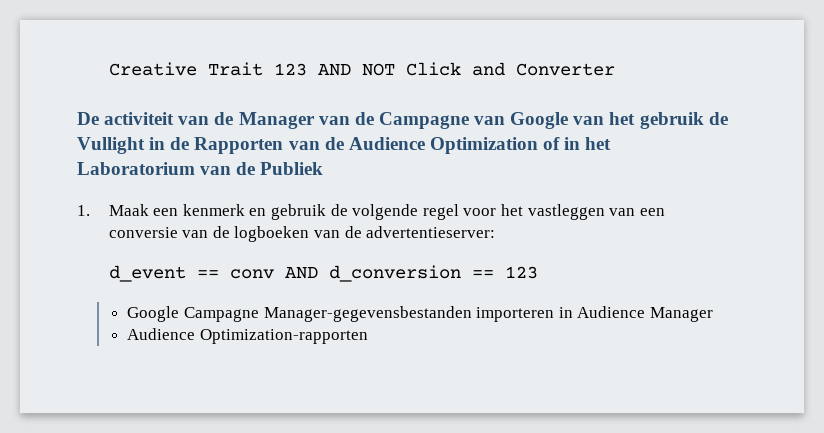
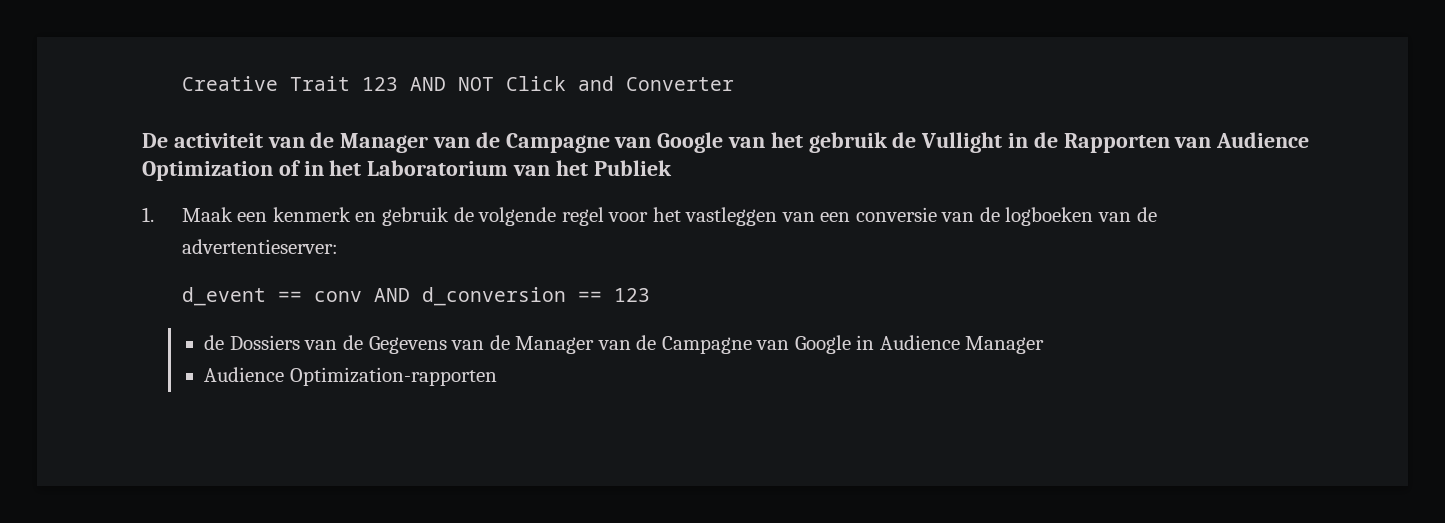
- De activiteit van de Manager van de Campagne van Google van het gebruik de Vullight in de Rapporten van de Audience Optimization of in het Laboratorium van de Publiek
+ De activiteit van de Manager van de Campagne van Google van het gebruik de Vullight in de Rapporten van Audience Optimization of in het Laboratorium van het Publiek
- Google Campagne Manager-gegevensbestanden importeren in Audience Manager
+ de Dossiers van de Gegevens van de Manager van de Campagne van Google in Audience Manager

